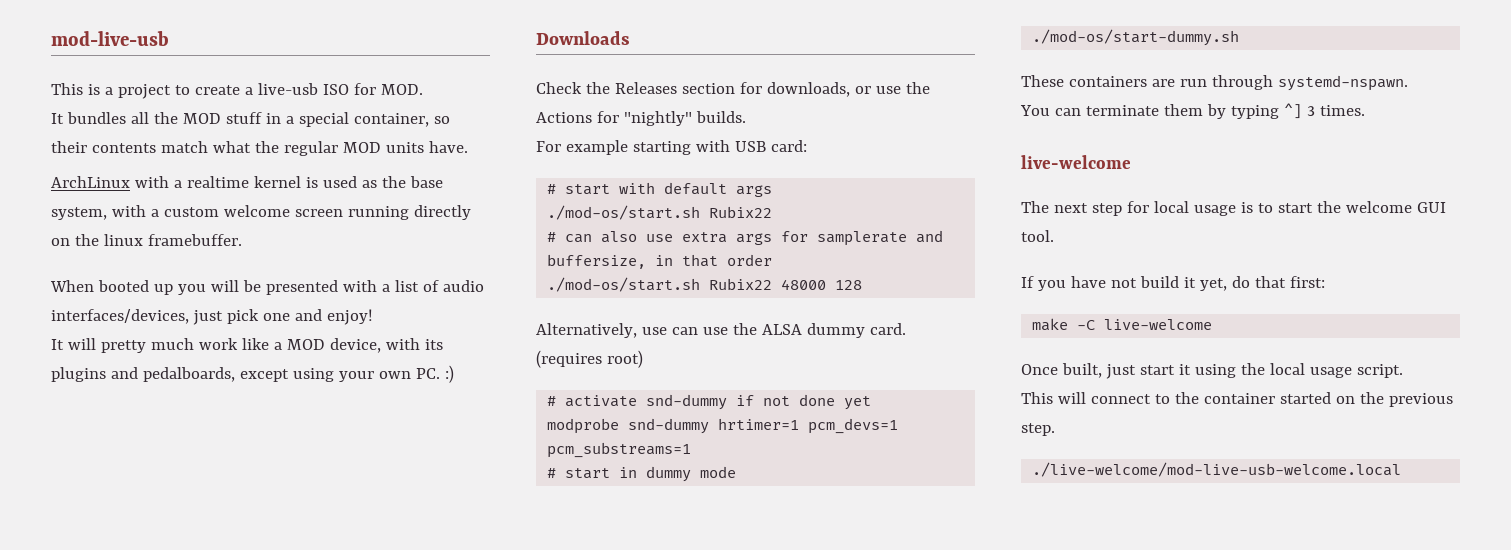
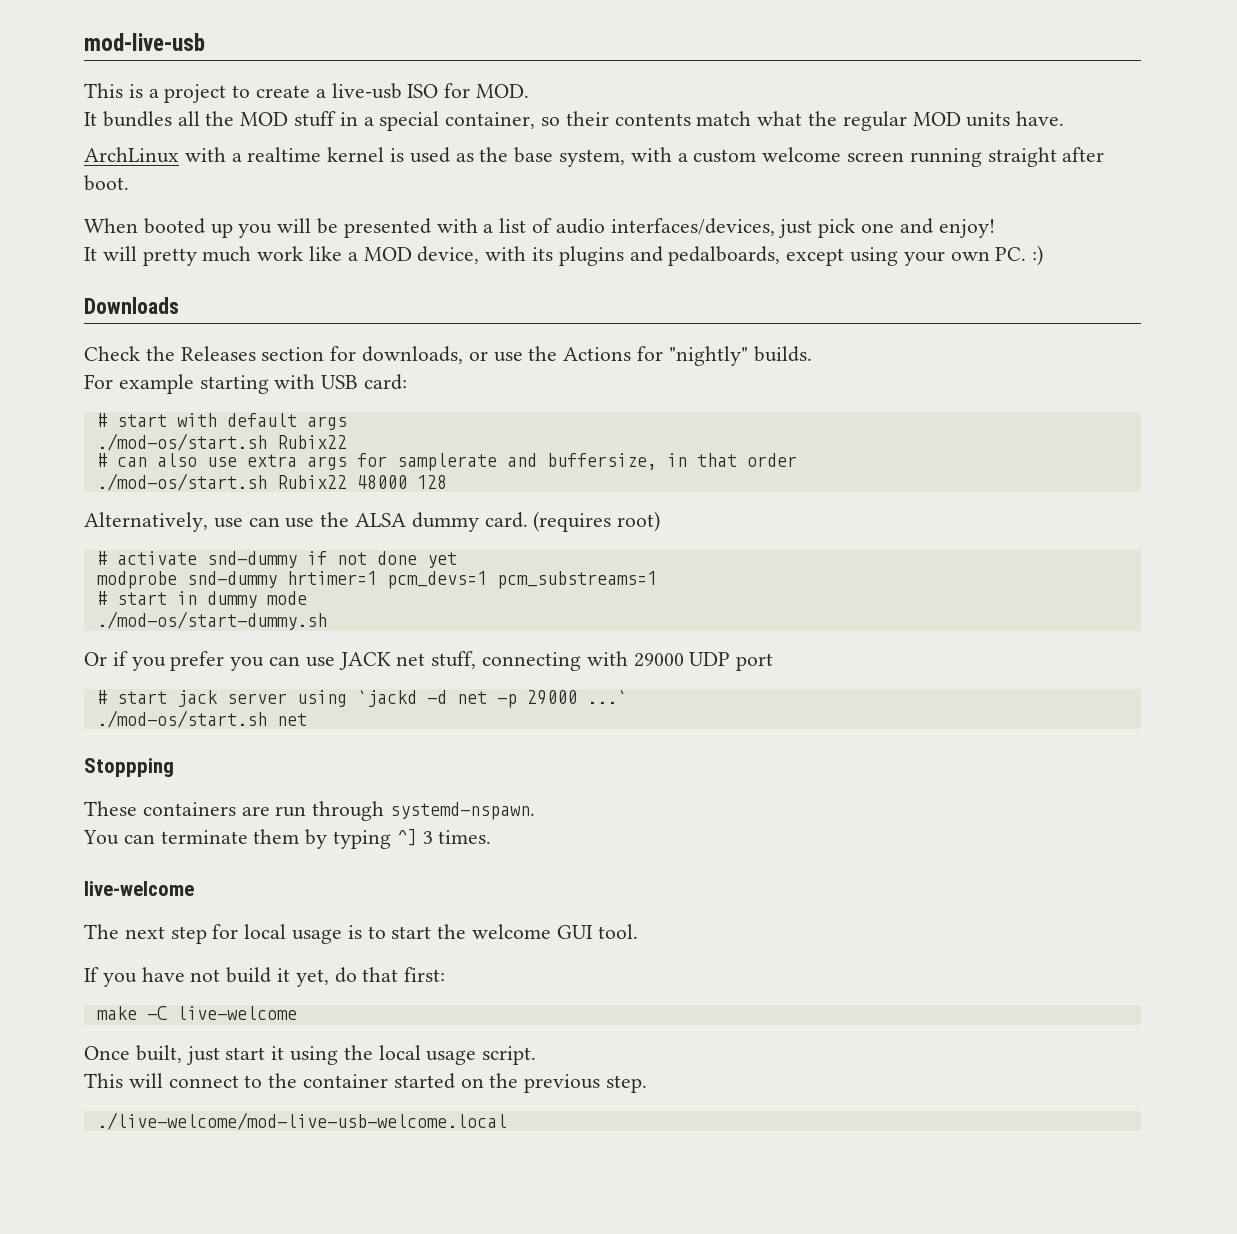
- ArchLinux with a realtime kernel is used as the base system, with a custom welcome screen running directly on the linux framebuffer.
+ ArchLinux with a realtime kernel is used as the base system, with a custom welcome screen running straight after boot.
+ Or if you prefer you can use JACK net stuff, connecting with 29000 UDP port
+ # start jack server using `jackd -d net -p 29000 ...`
+ ./mod-os/start.sh net
+ Stoppping

